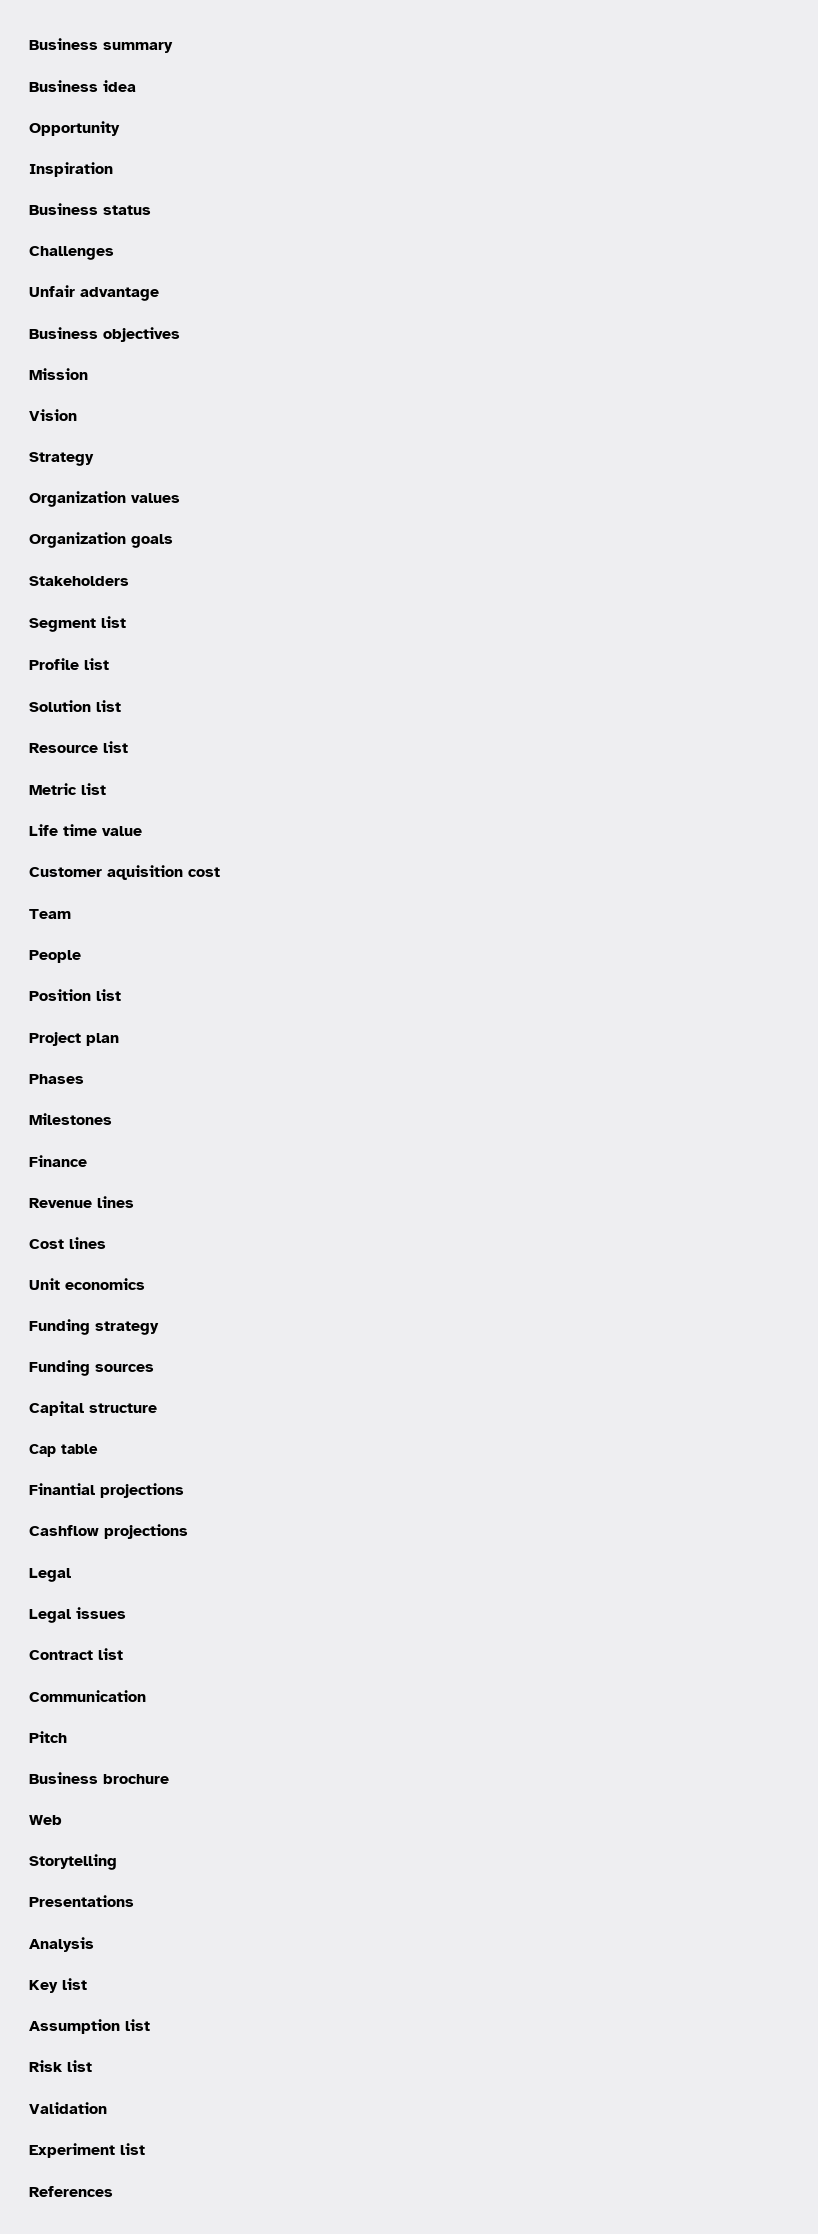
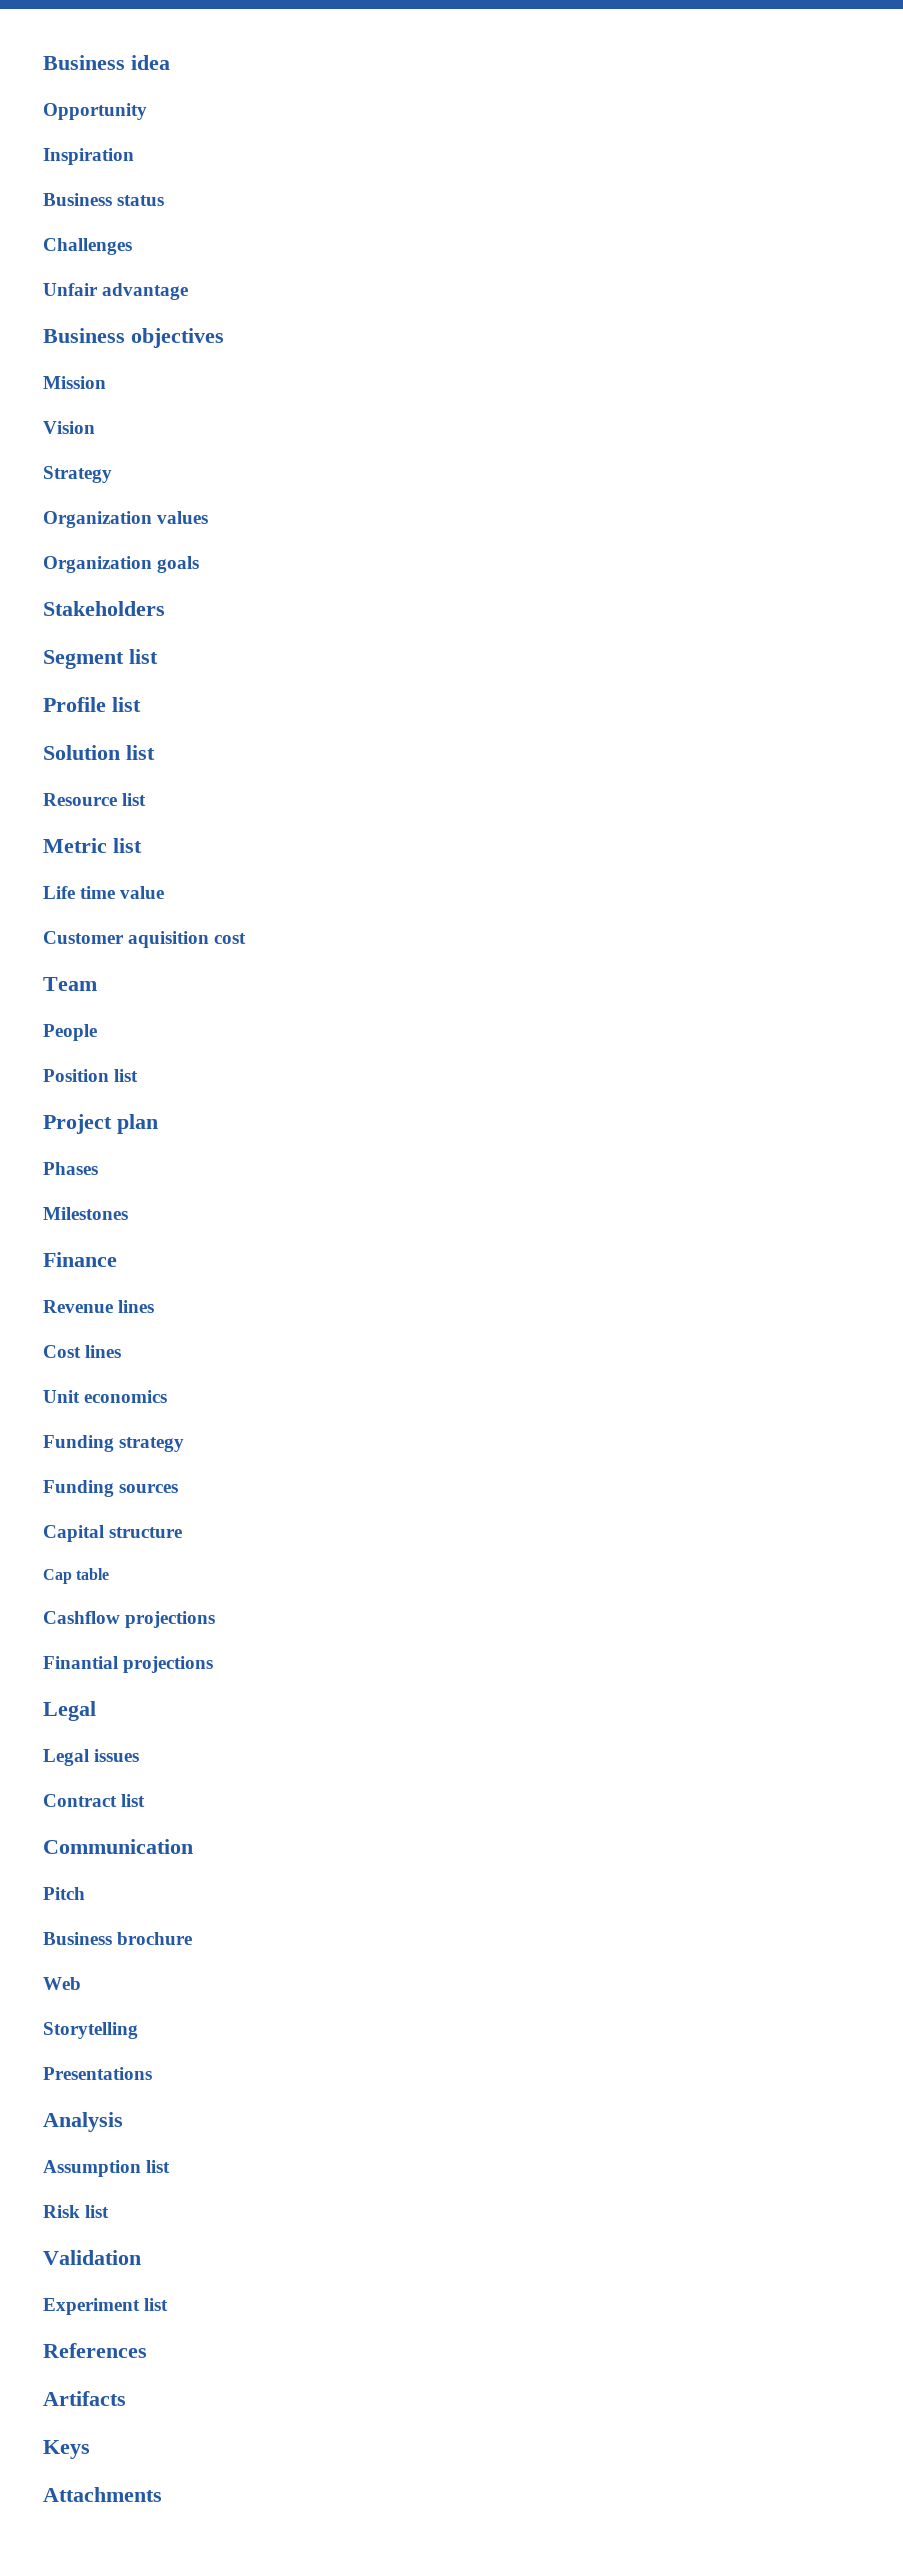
- Business summary
+ Cashflow projections
  Finantial projections
- Cashflow projections
- Key list
+ Artifacts
+ Keys
+ Attachments

